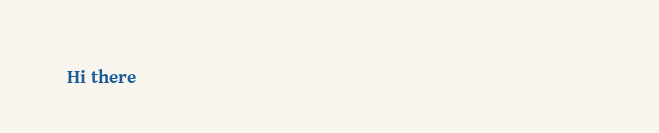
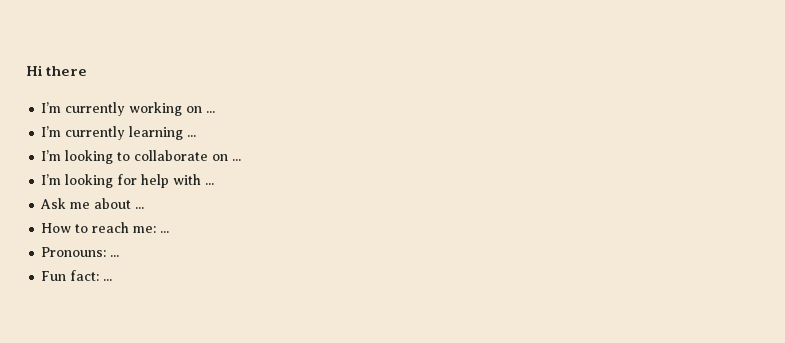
+ I’m currently working on ...
+ I’m currently learning ...
+ I’m looking to collaborate on ...
+ I’m looking for help with ...
+ Ask me about ...
+ How to reach me: ...
+ Pronouns: ...
+ Fun fact: ...

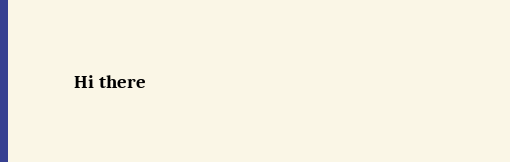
- I’m currently working on ...
- I’m currently learning ...
- I’m looking to collaborate on ...
- I’m looking for help with ...
- Ask me about ...
- How to reach me: ...
- Pronouns: ...
- Fun fact: ...

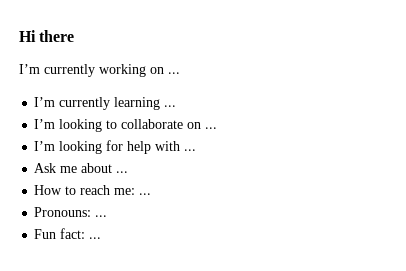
+ I’m currently working on ...
+ I’m currently learning ...
+ I’m looking to collaborate on ...
+ I’m looking for help with ...
+ Ask me about ...
+ How to reach me: ...
+ Pronouns: ...
+ Fun fact: ...

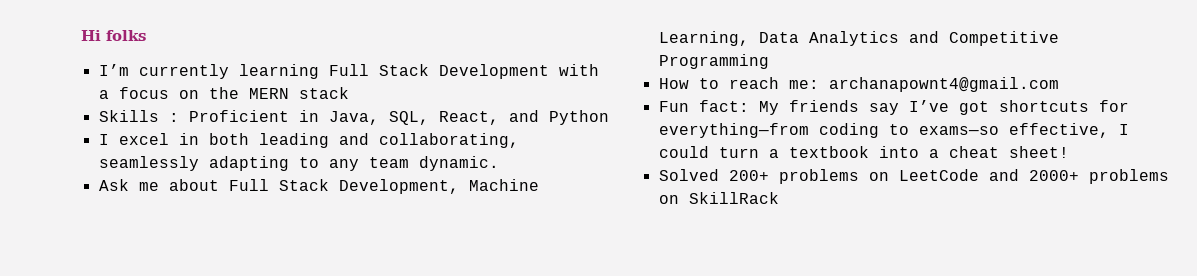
- Hi there
- I’m currently working on ...
- I’m currently learning ...
- I’m looking to collaborate on ...
- I’m looking for help with ...
- Ask me about ...
+ Hi folks
+ I’m currently learning Full Stack Development with a focus on the MERN stack
+ Skills : Proficient in Java, SQL, React, and Python
+ I excel in both leading and collaborating, seamlessly adapting to any team dynamic.
+ Ask me about Full Stack Development, Machine Learning, Data Analytics and Competitive Programming
- How to reach me: ...
- Pronouns: ...
+ How to reach me: archanapownt4@gmail.com
- Fun fact: ...
+ Fun fact: My friends say I’ve got shortcuts for everything—from coding to exams—so effective, I could turn a textbook into a cheat sheet!
+ Solved 200+ problems on LeetCode and 2000+ problems on SkillRack

